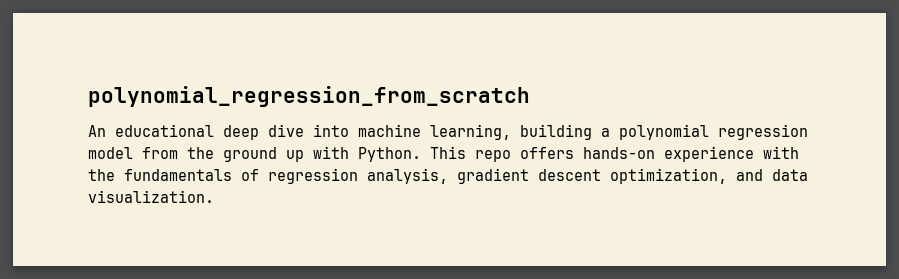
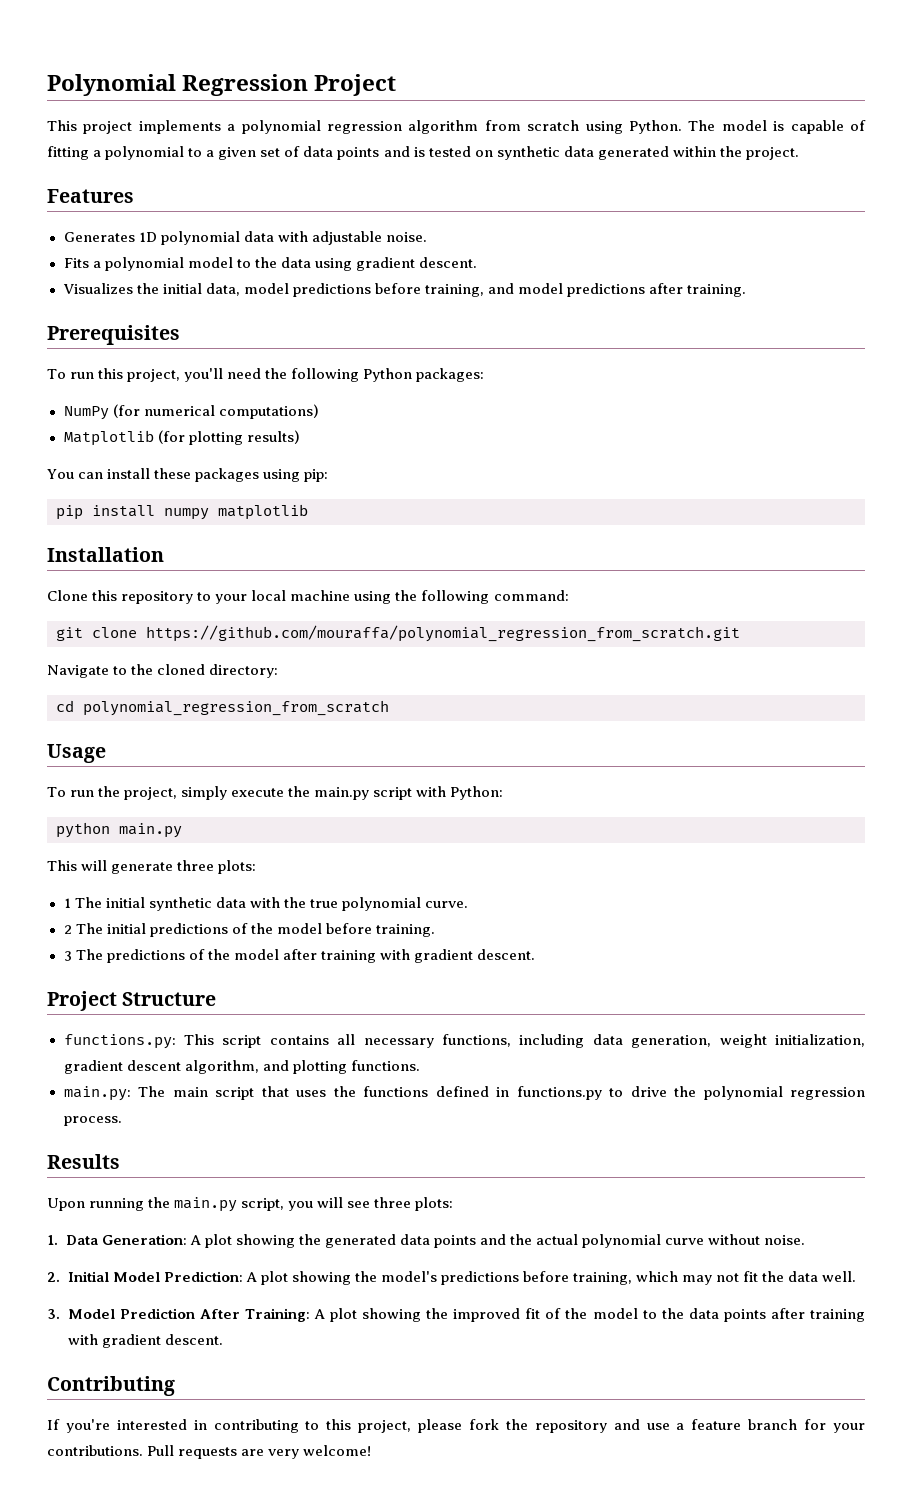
- polynomial_regression_from_scratch
- An educational deep dive into machine learning, building a polynomial regression model from the ground up with Python. This repo offers hands-on experience with the fundamentals of regression analysis, gradient descent optimization, and data visualization.
+ Polynomial Regression Project
+ This project implements a polynomial regression algorithm from scratch using Python. The model is capable of fitting a polynomial to a given set of data points and is tested on synthetic data generated within the project.
+ Features
+ Generates 1D polynomial data with adjustable noise.
+ Fits a polynomial model to the data using gradient descent.
+ Visualizes the initial data, model predictions before training, and model predictions after training.
+ Prerequisites
+ To run this project, you'll need the following Python packages:
+ NumPy (for numerical computations)
+ Matplotlib (for plotting results)
+ You can install these packages using pip:
+ pip install numpy matplotlib
+ Installation
+ Clone this repository to your local machine using the following command:
+ git clone https://github.com/mouraffa/polynomial_regression_from_scratch.git
+ Navigate to the cloned directory:
+ cd polynomial_regression_from_scratch
+ Usage
+ To run the project, simply execute the main.py script with Python:
+ python main.py
+ This will generate three plots:
+ 1 The initial synthetic data with the true polynomial curve.
+ 2 The initial predictions of the model before training.
+ 3 The predictions of the model after training with gradient descent.
+ Project Structure
+ functions.py: This script contains all necessary functions, including data generation, weight initialization, gradient descent algorithm, and plotting functions.
+ main.py: The main script that uses the functions defined in functions.py to drive the polynomial regression process.
+ Results
+ Upon running the main.py script, you will see three plots:
+ 1. Data Generation: A plot showing the generated data points and the actual polynomial curve without noise.
+ 2. Initial Model Prediction: A plot showing the model's predictions before training, which may not fit the data well.
+ 3. Model Prediction After Training: A plot showing the improved fit of the model to the data points after training with gradient descent.
+ Contributing
+ If you're interested in contributing to this project, please fork the repository and use a feature branch for your contributions. Pull requests are very welcome!

